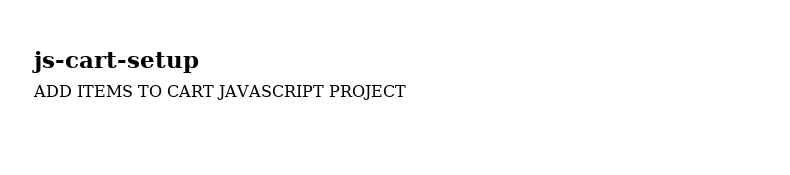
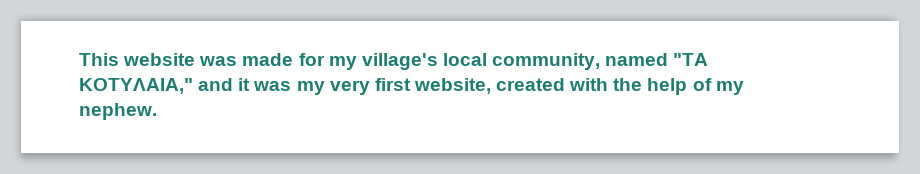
- js-cart-setup
- ADD ITEMS TO CART JAVASCRIPT PROJECT
+ This website was made for my village's local community, named "ΤΑ ΚΟΤΥΛΑΙΑ," and it was my very first website, created with the help of my nephew.

